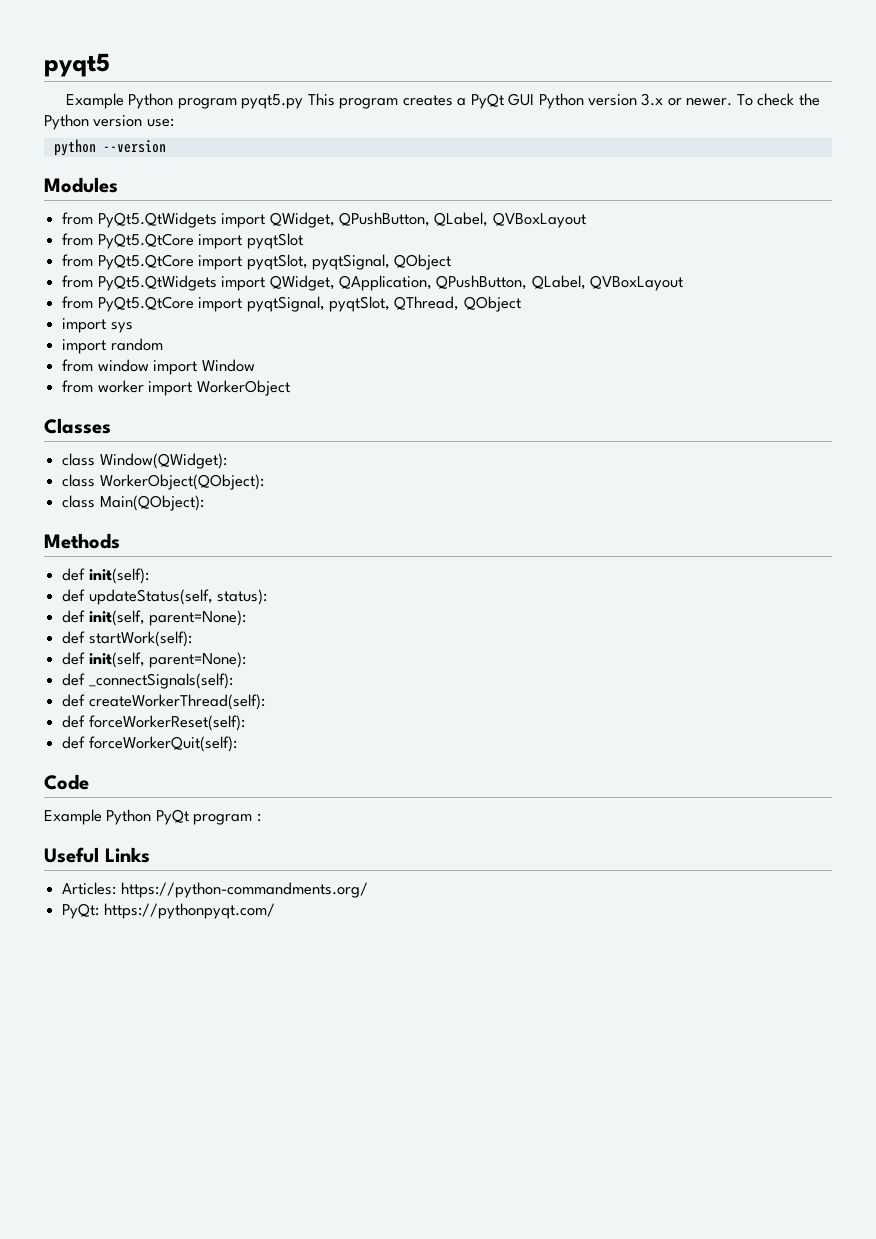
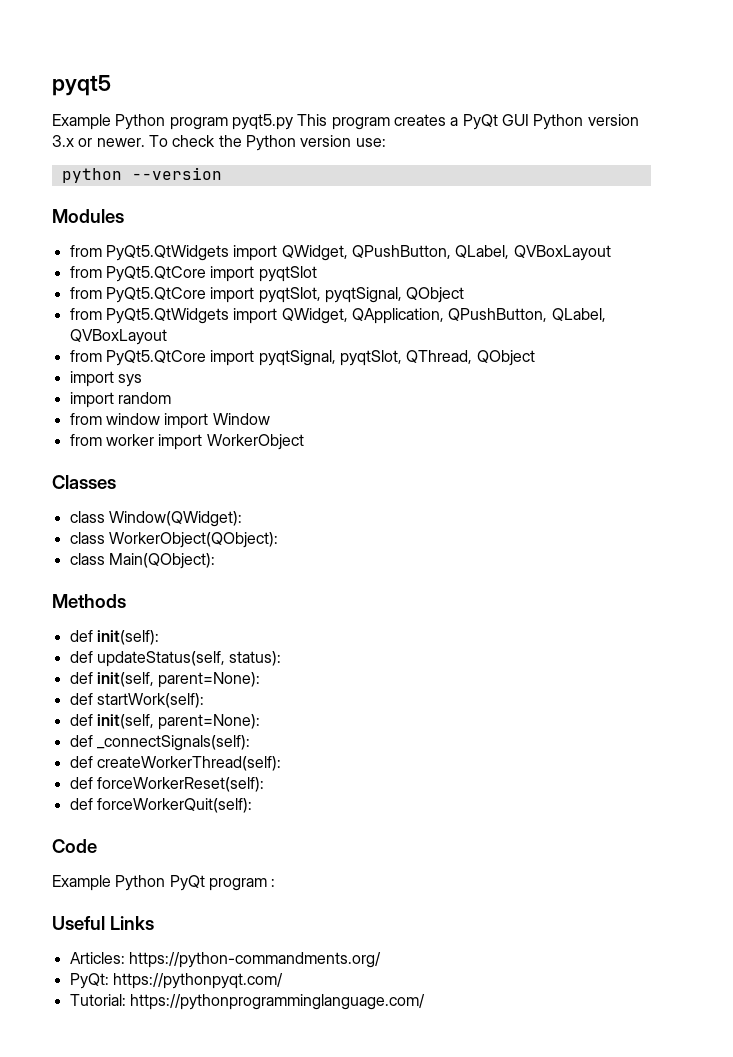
+ Tutorial: https://pythonprogramminglanguage.com/

